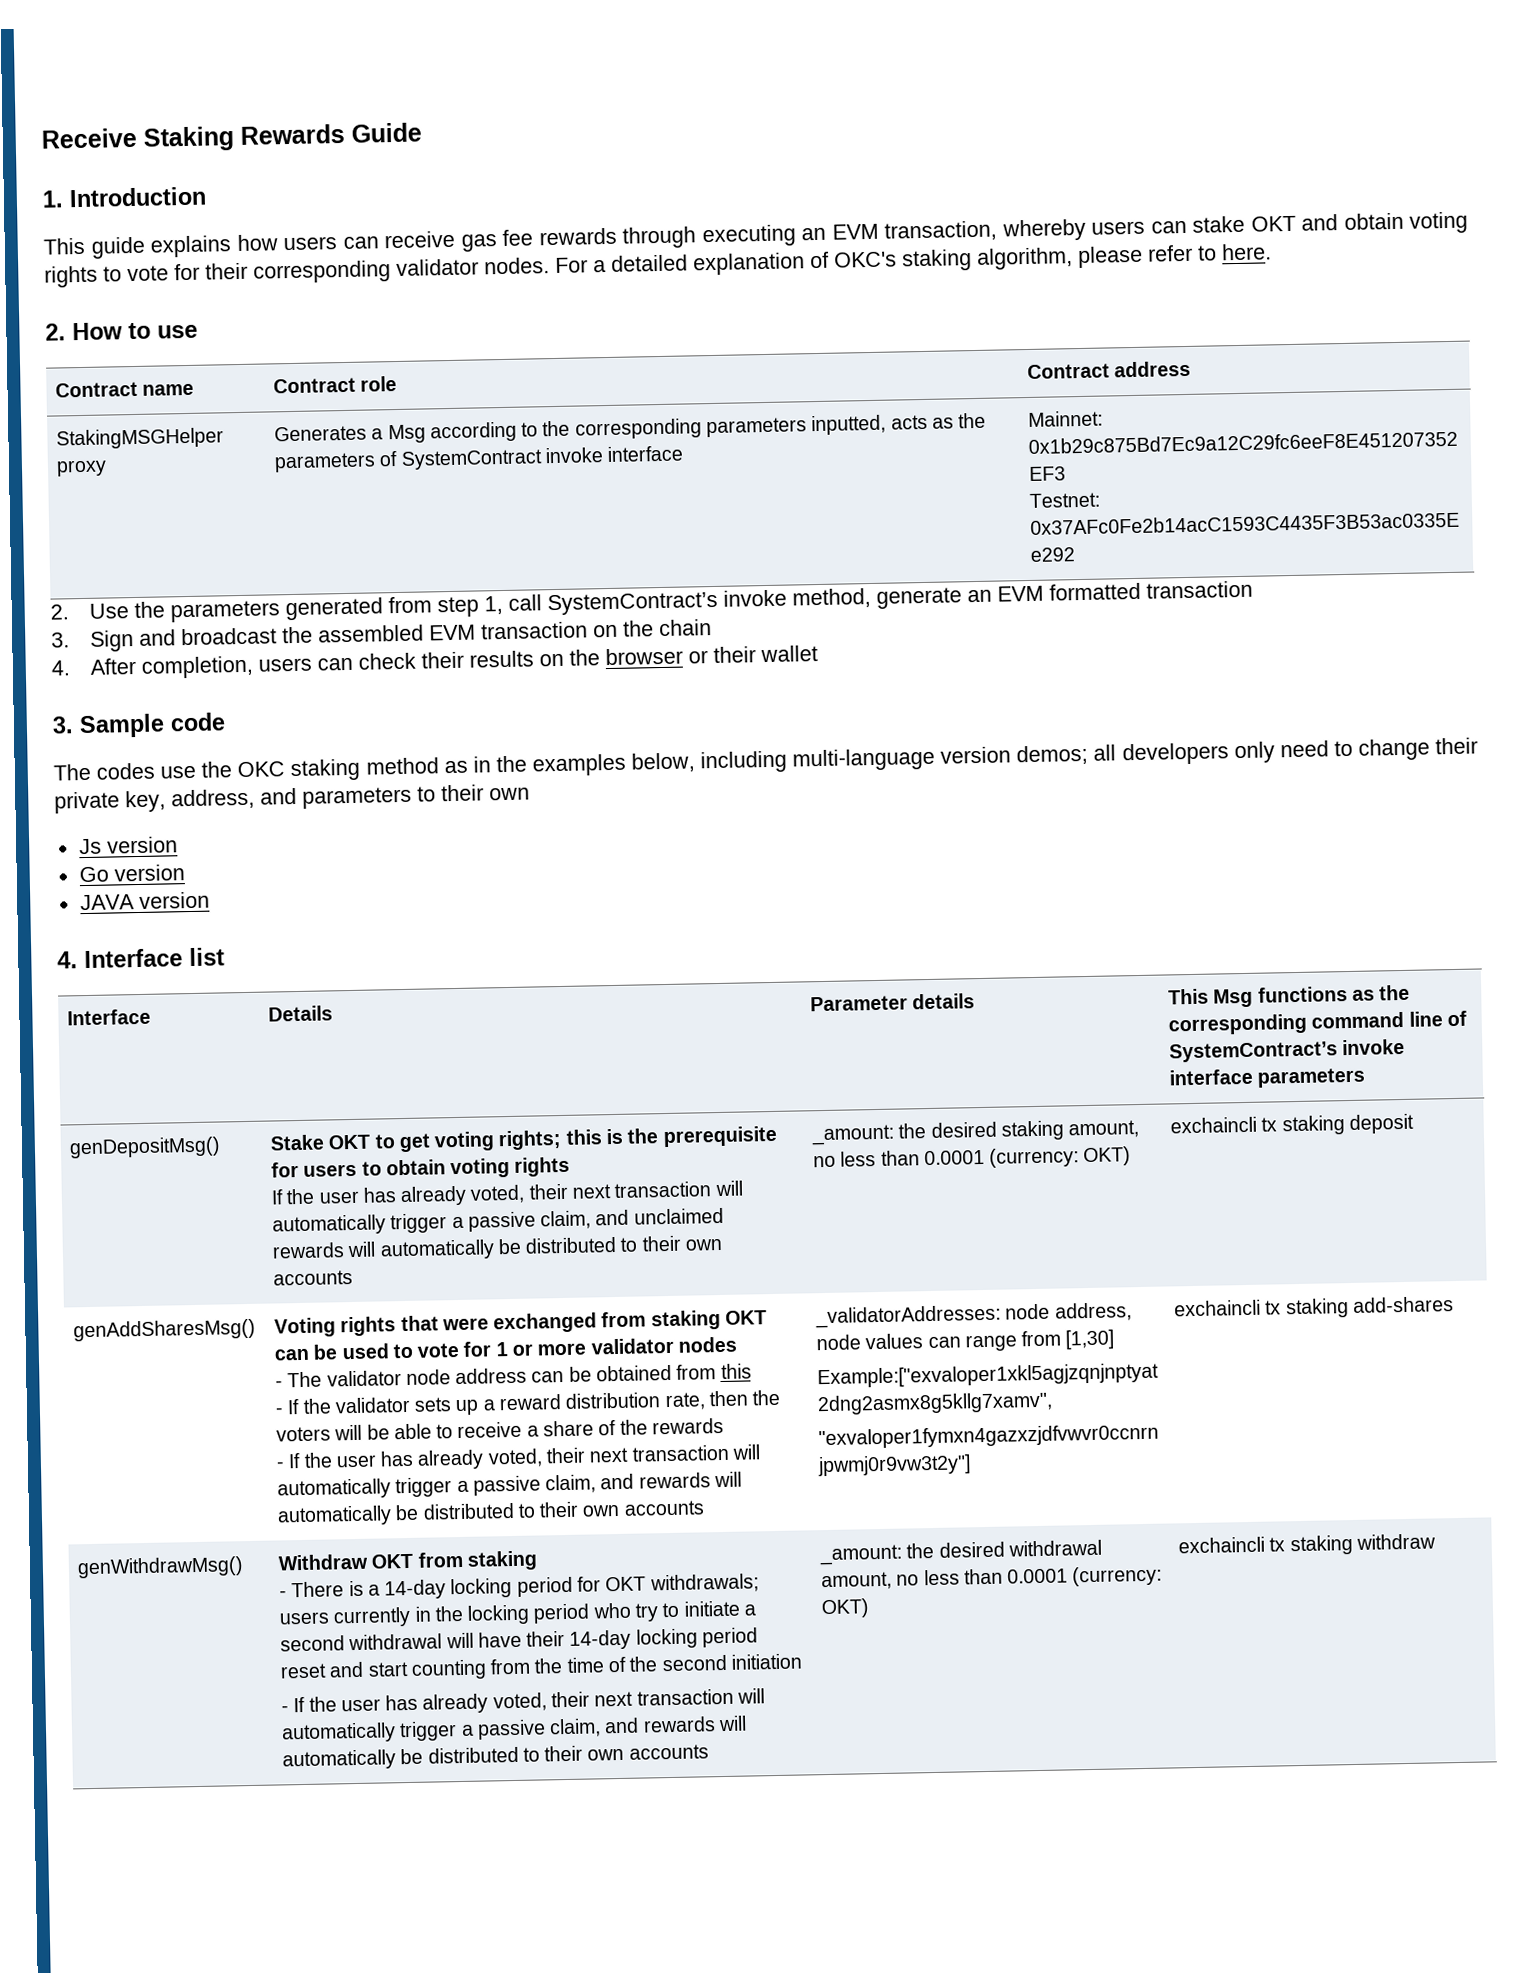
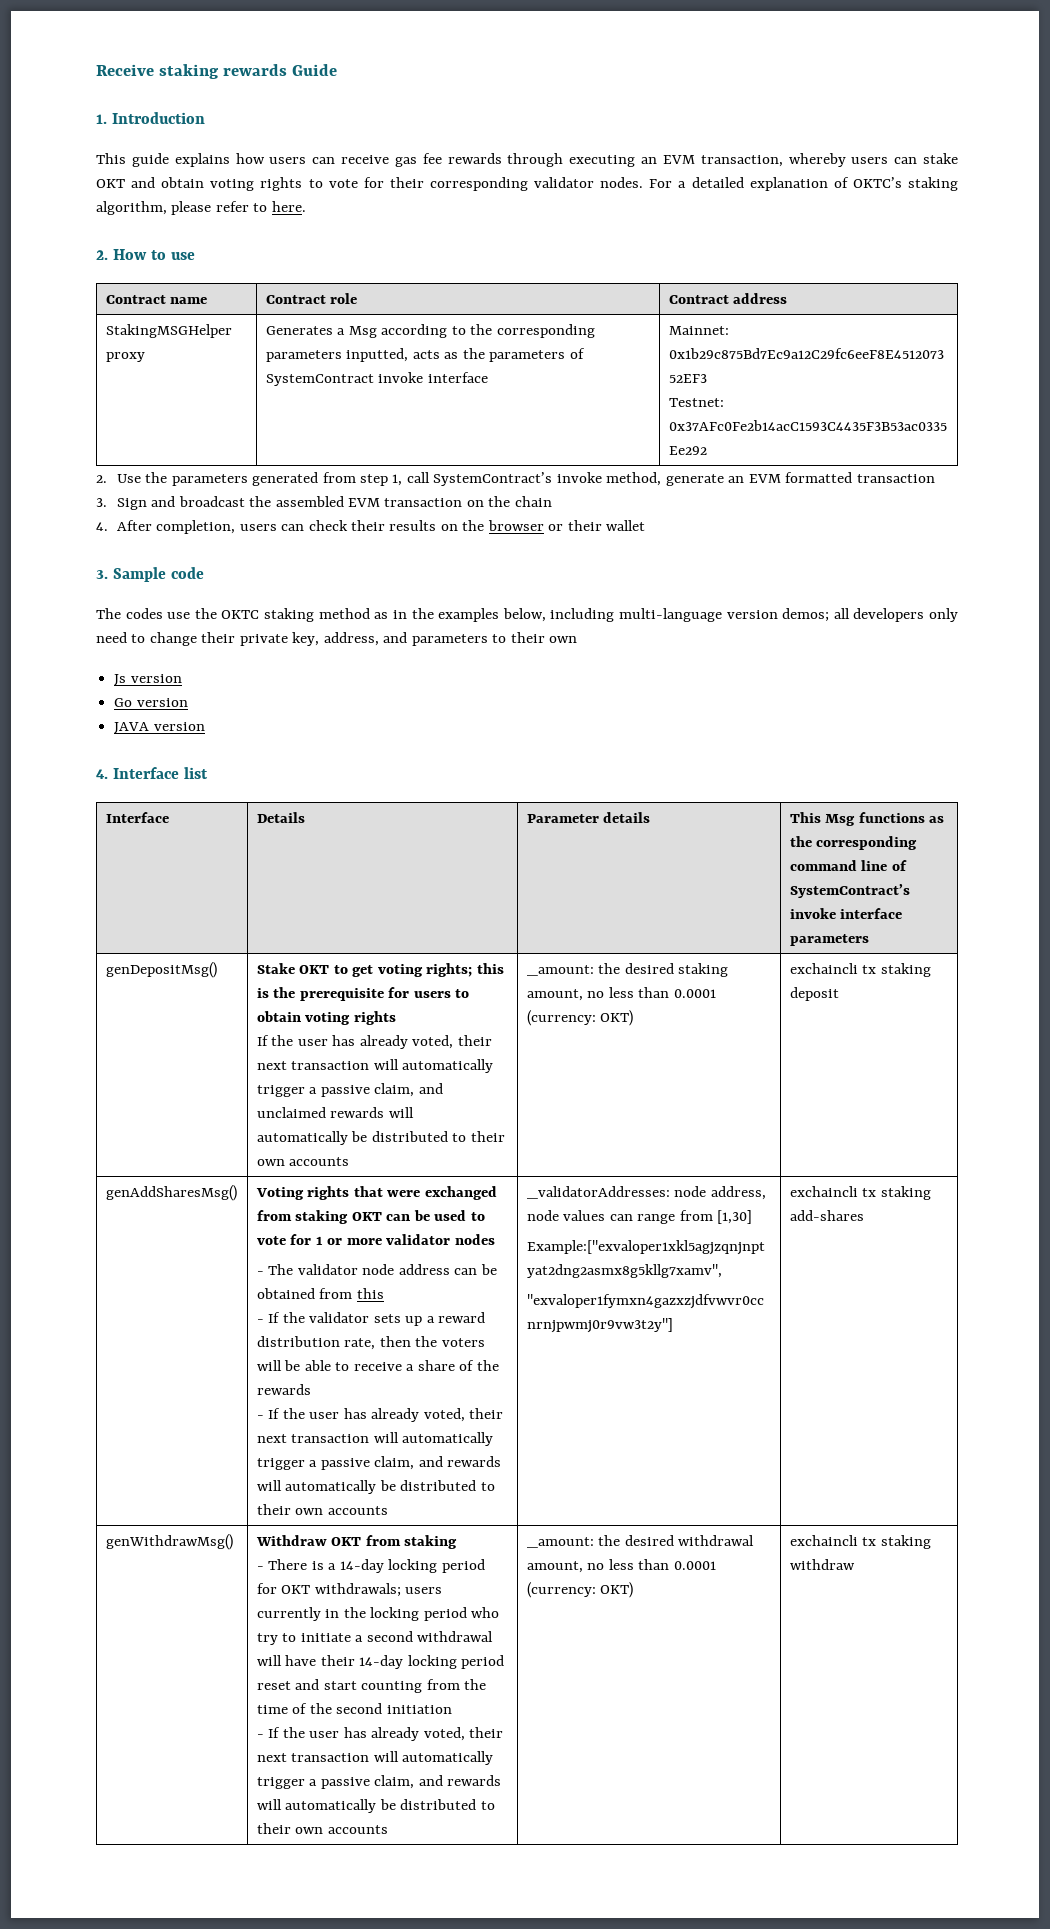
- Receive Staking Rewards Guide
+ Receive staking rewards Guide
- For a detailed explanation of OKC's staking algorithm, please refer to here.
+ For a detailed explanation of OKTC’s staking algorithm, please refer to here.
- The codes use the OKC staking method as in the examples below, including multi-language version demos; all developers only need to change their private key, address, and parameters to their own
+ The codes use the OKTC staking method as in the examples below, including multi-language version demos; all developers only need to change their private key, address, and parameters to their own

